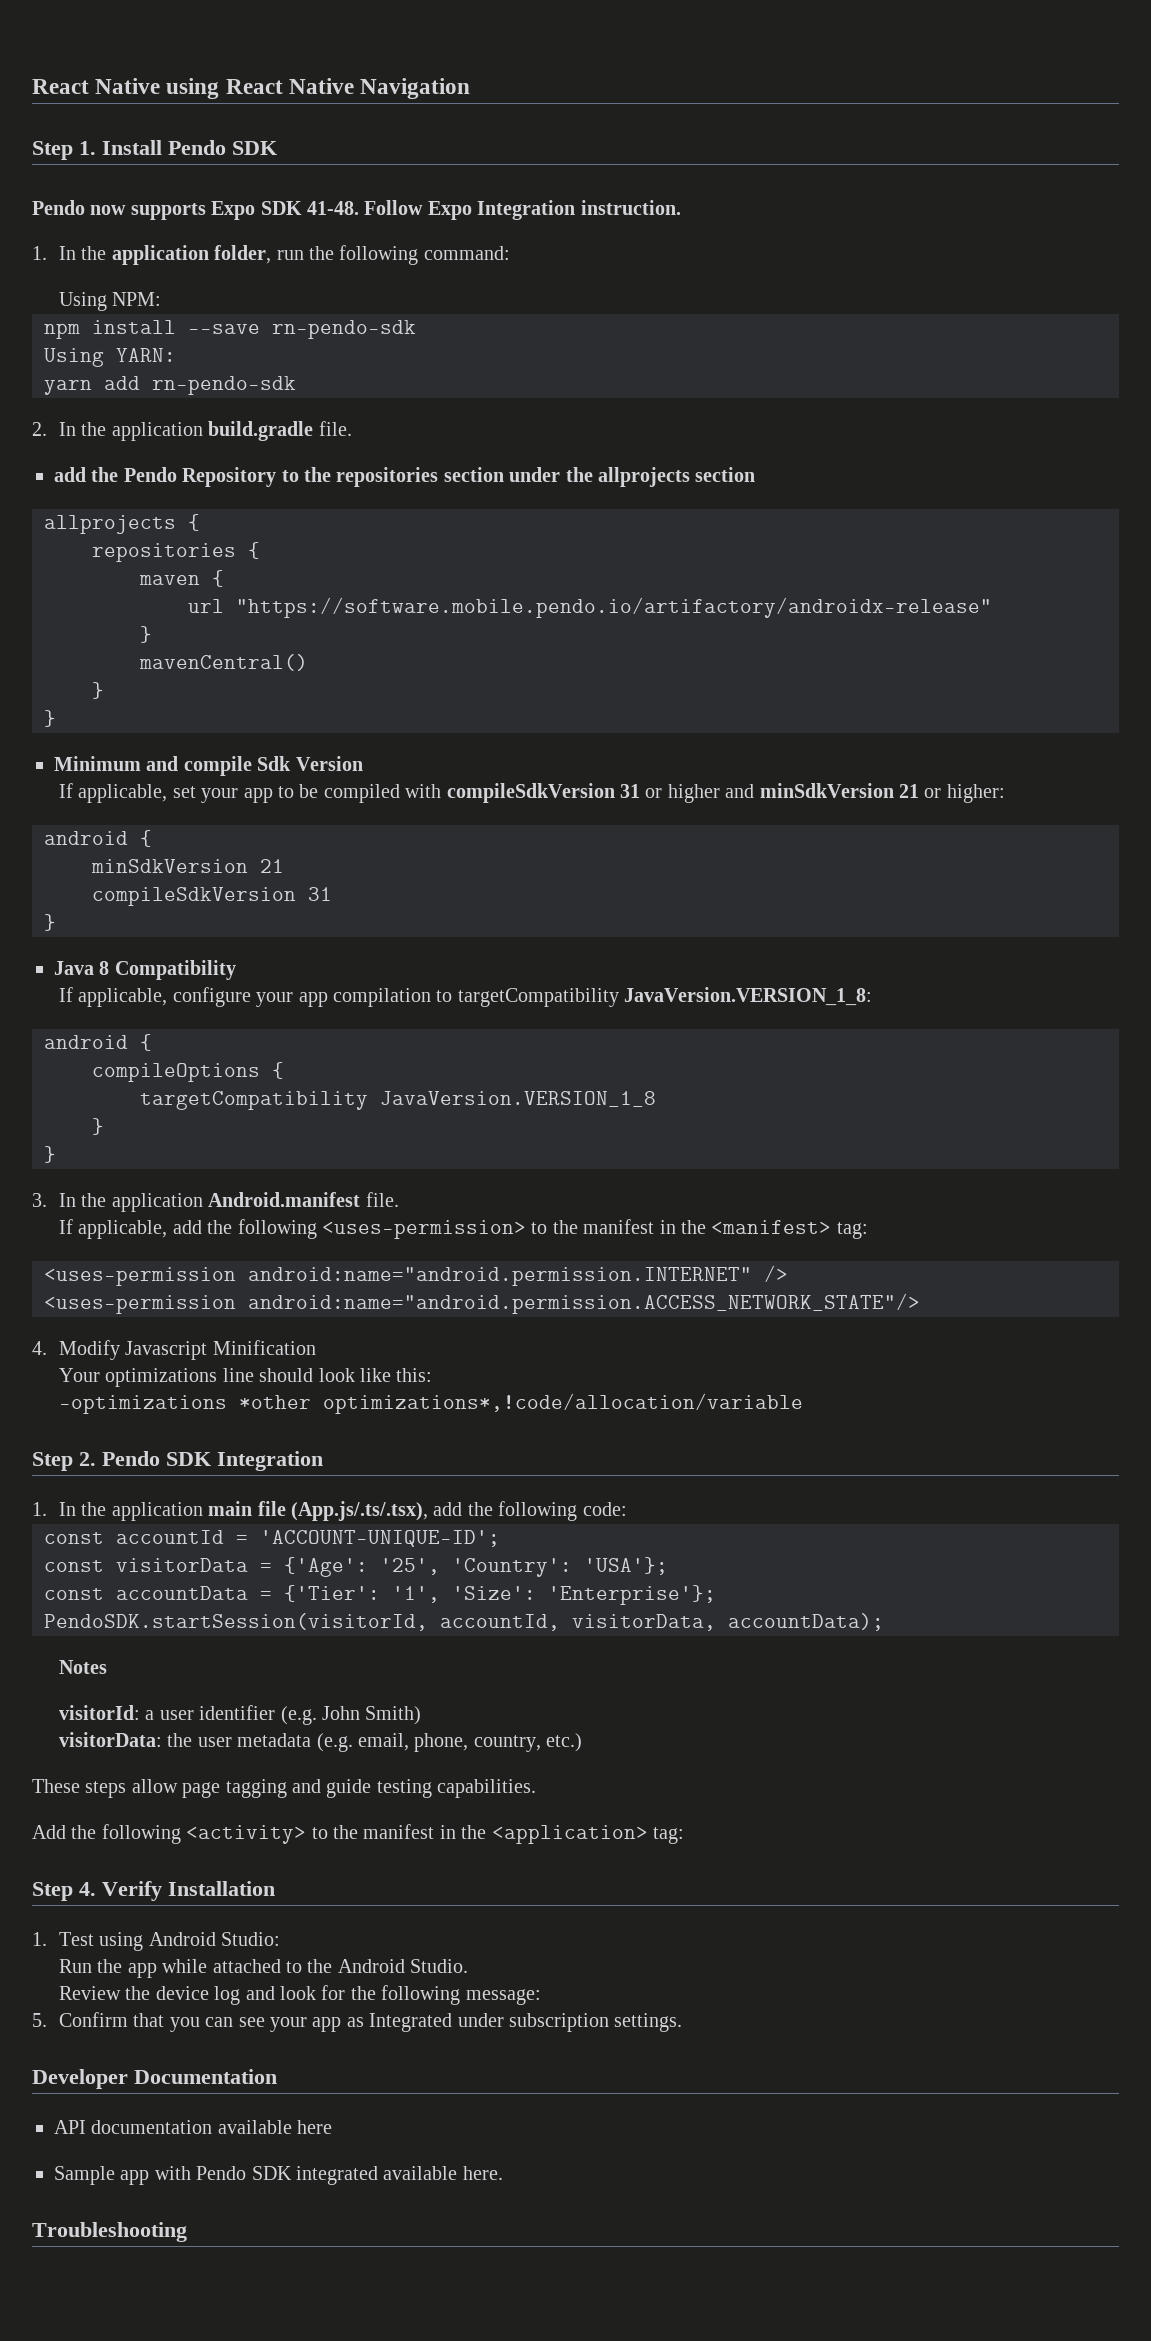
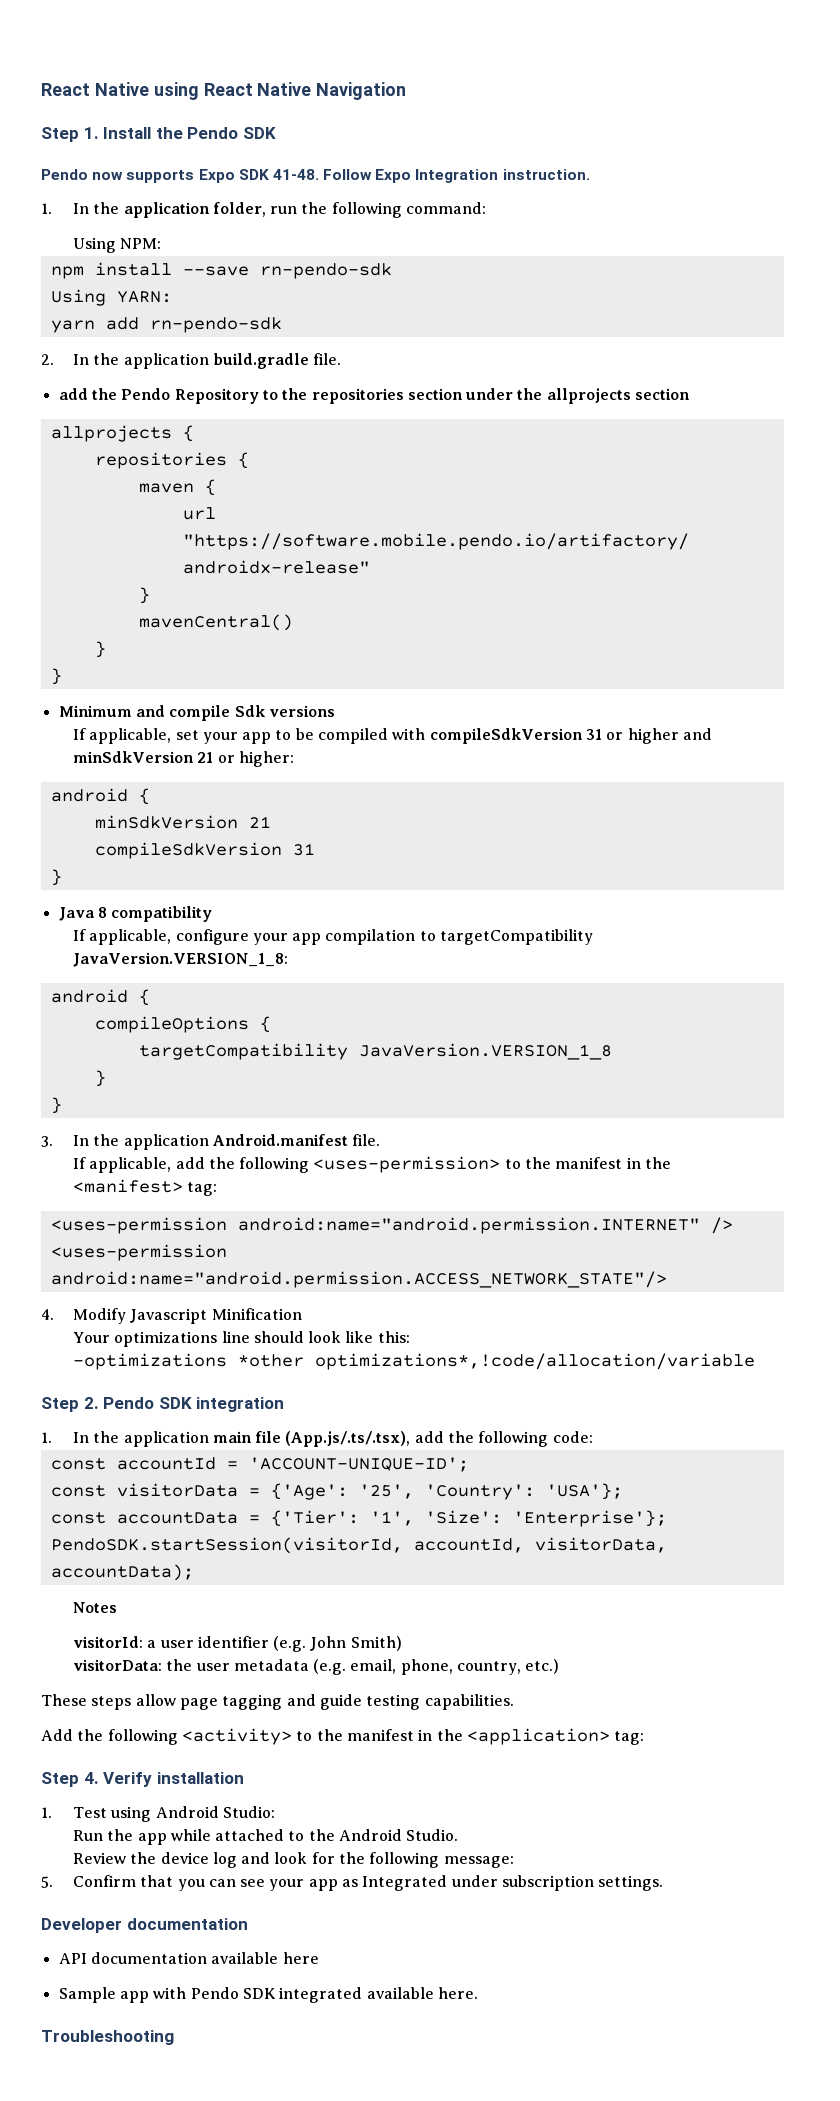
- Step 1. Install Pendo SDK
+ Step 1. Install the Pendo SDK
- Minimum and compile Sdk Version
+ Minimum and compile Sdk versions
- Java 8 Compatibility
+ Java 8 compatibility
- Step 2. Pendo SDK Integration
+ Step 2. Pendo SDK integration
- Step 4. Verify Installation
+ Step 4. Verify installation
- Developer Documentation
+ Developer documentation

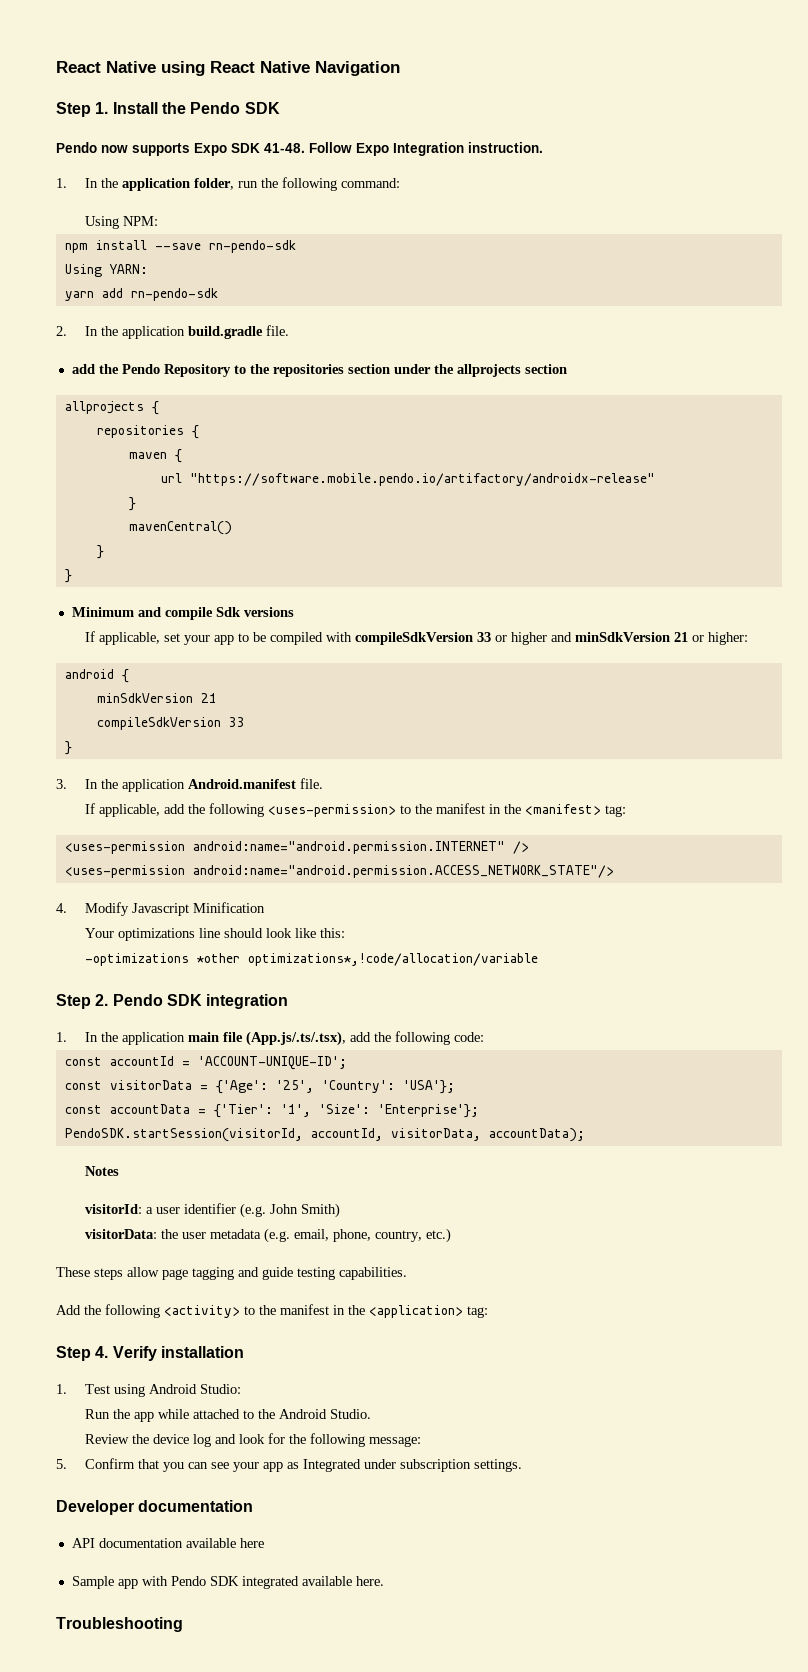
- If applicable, set your app to be compiled with compileSdkVersion 31 or higher and minSdkVersion 21 or higher:
+ If applicable, set your app to be compiled with compileSdkVersion 33 or higher and minSdkVersion 21 or higher:
  android {
  minSdkVersion 21
- compileSdkVersion 31
- }
- Java 8 compatibility
- If applicable, configure your app compilation to targetCompatibility JavaVersion.VERSION_1_8:
- android {
- compileOptions {
- targetCompatibility JavaVersion.VERSION_1_8
- }
+ compileSdkVersion 33

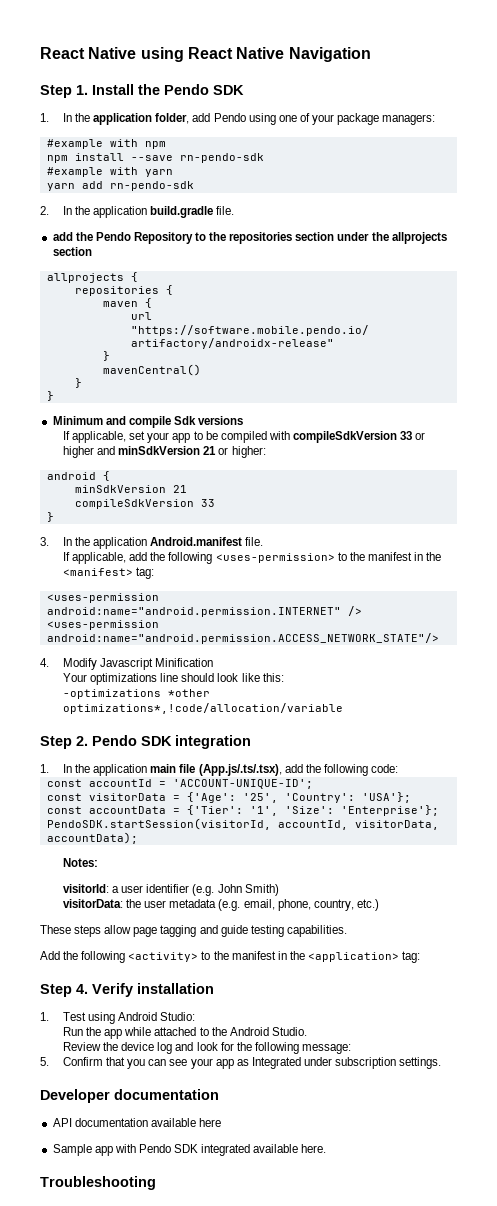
- Pendo now supports Expo SDK 41-48. Follow Expo Integration instruction.
- 1. In the application folder, run the following command:
- Using NPM:
+ 1. In the application folder, add Pendo using one of your package managers:
+ #example with npm
- Using YARN:
+ #example with yarn
- Notes
+ Notes:

